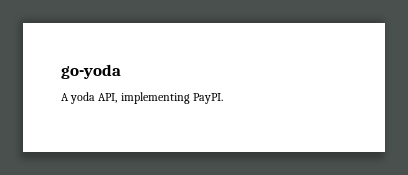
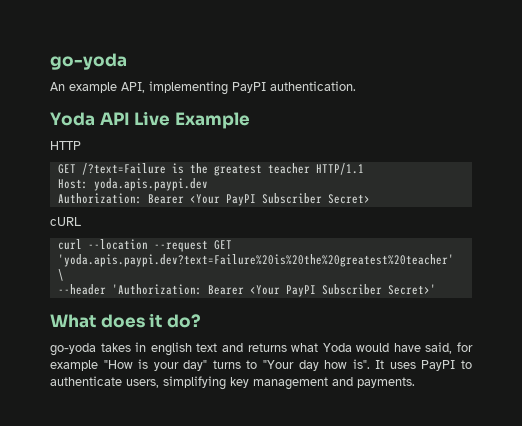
- A yoda API, implementing PayPI.
+ An example API, implementing PayPI authentication.
+ Yoda API Live Example
+ HTTP
+ GET /?text=Failure is the greatest teacher HTTP/1.1
+ Host: yoda.apis.paypi.dev
+ Authorization: Bearer <Your PayPI Subscriber Secret>
+ cURL
+ curl --location --request GET 'yoda.apis.paypi.dev?text=Failure%20is%20the%20greatest%20teacher' \
+ --header 'Authorization: Bearer <Your PayPI Subscriber Secret>'
+ What does it do?
+ go-yoda takes in english text and returns what Yoda would have said, for example "How is your day" turns to "Your day how is". It uses PayPI to authenticate users, simplifying key management and payments.

